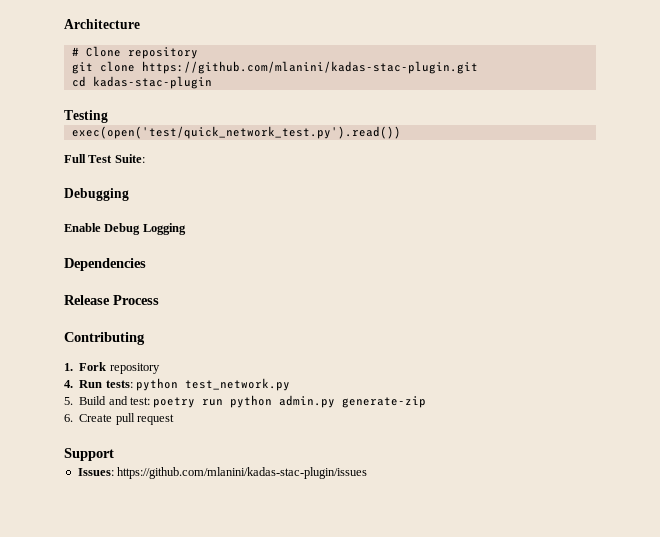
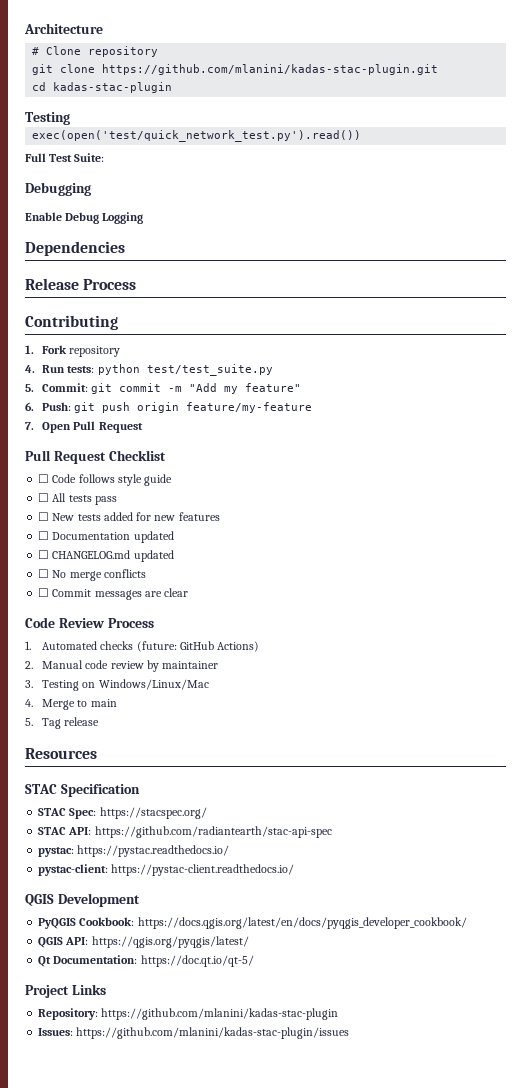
- 4. Run tests: python test_network.py
- 5. Build and test: poetry run python admin.py generate-zip
- 6. Create pull request
- Support
+ 4. Run tests: python test/test_suite.py
+ 5. Commit: git commit -m "Add my feature"
+ 6. Push: git push origin feature/my-feature
+ 7. Open Pull Request
+ Pull Request Checklist
+ ☐ Code follows style guide
+ ☐ All tests pass
+ ☐ New tests added for new features
+ ☐ Documentation updated
+ ☐ CHANGELOG.md updated
+ ☐ No merge conflicts
+ ☐ Commit messages are clear
+ Code Review Process
+ 1. Automated checks (future: GitHub Actions)
+ 2. Manual code review by maintainer
+ 3. Testing on Windows/Linux/Mac
+ 4. Merge to main
+ 5. Tag release
+ Resources
+ STAC Specification
+ STAC Spec: https://stacspec.org/
+ STAC API: https://github.com/radiantearth/stac-api-spec
+ pystac: https://pystac.readthedocs.io/
+ pystac-client: https://pystac-client.readthedocs.io/
+ QGIS Development
+ PyQGIS Cookbook: https://docs.qgis.org/latest/en/docs/pyqgis_developer_cookbook/
+ QGIS API: https://qgis.org/pyqgis/latest/
+ Qt Documentation: https://doc.qt.io/qt-5/
+ Project Links
+ Repository: https://github.com/mlanini/kadas-stac-plugin

